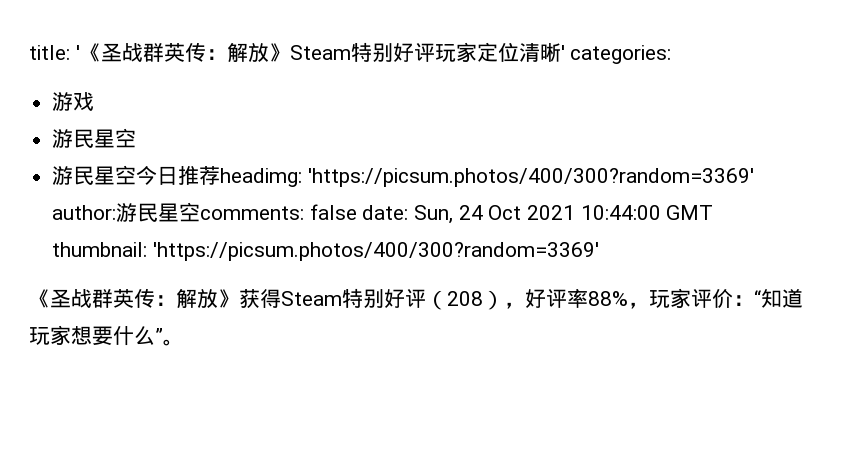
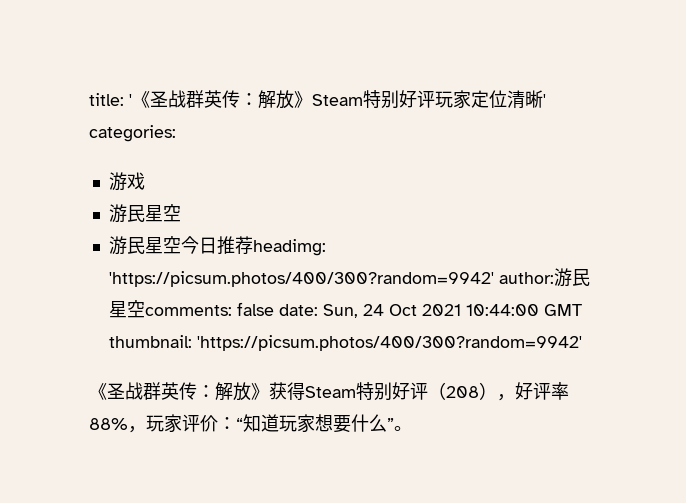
- 游民星空今日推荐headimg: 'https://picsum.photos/400/300?random=3369' author:游民星空comments: false date: Sun, 24 Oct 2021 10:44:00 GMT thumbnail: 'https://picsum.photos/400/300?random=3369'
+ 游民星空今日推荐headimg: 'https://picsum.photos/400/300?random=9942' author:游民星空comments: false date: Sun, 24 Oct 2021 10:44:00 GMT thumbnail: 'https://picsum.photos/400/300?random=9942'

